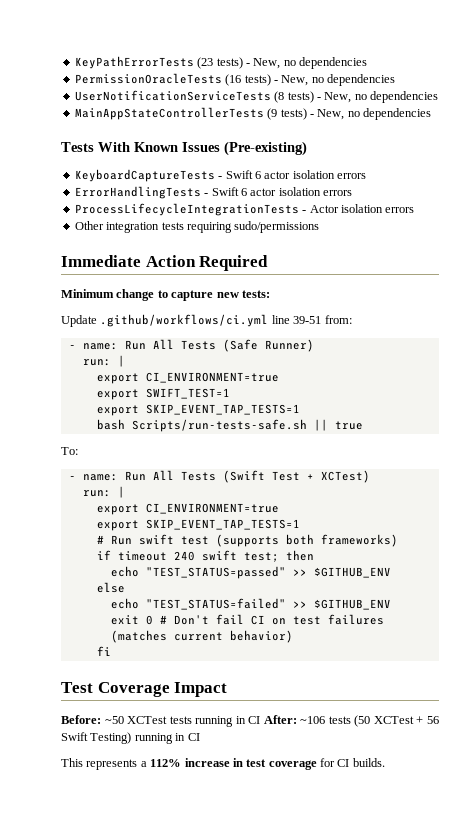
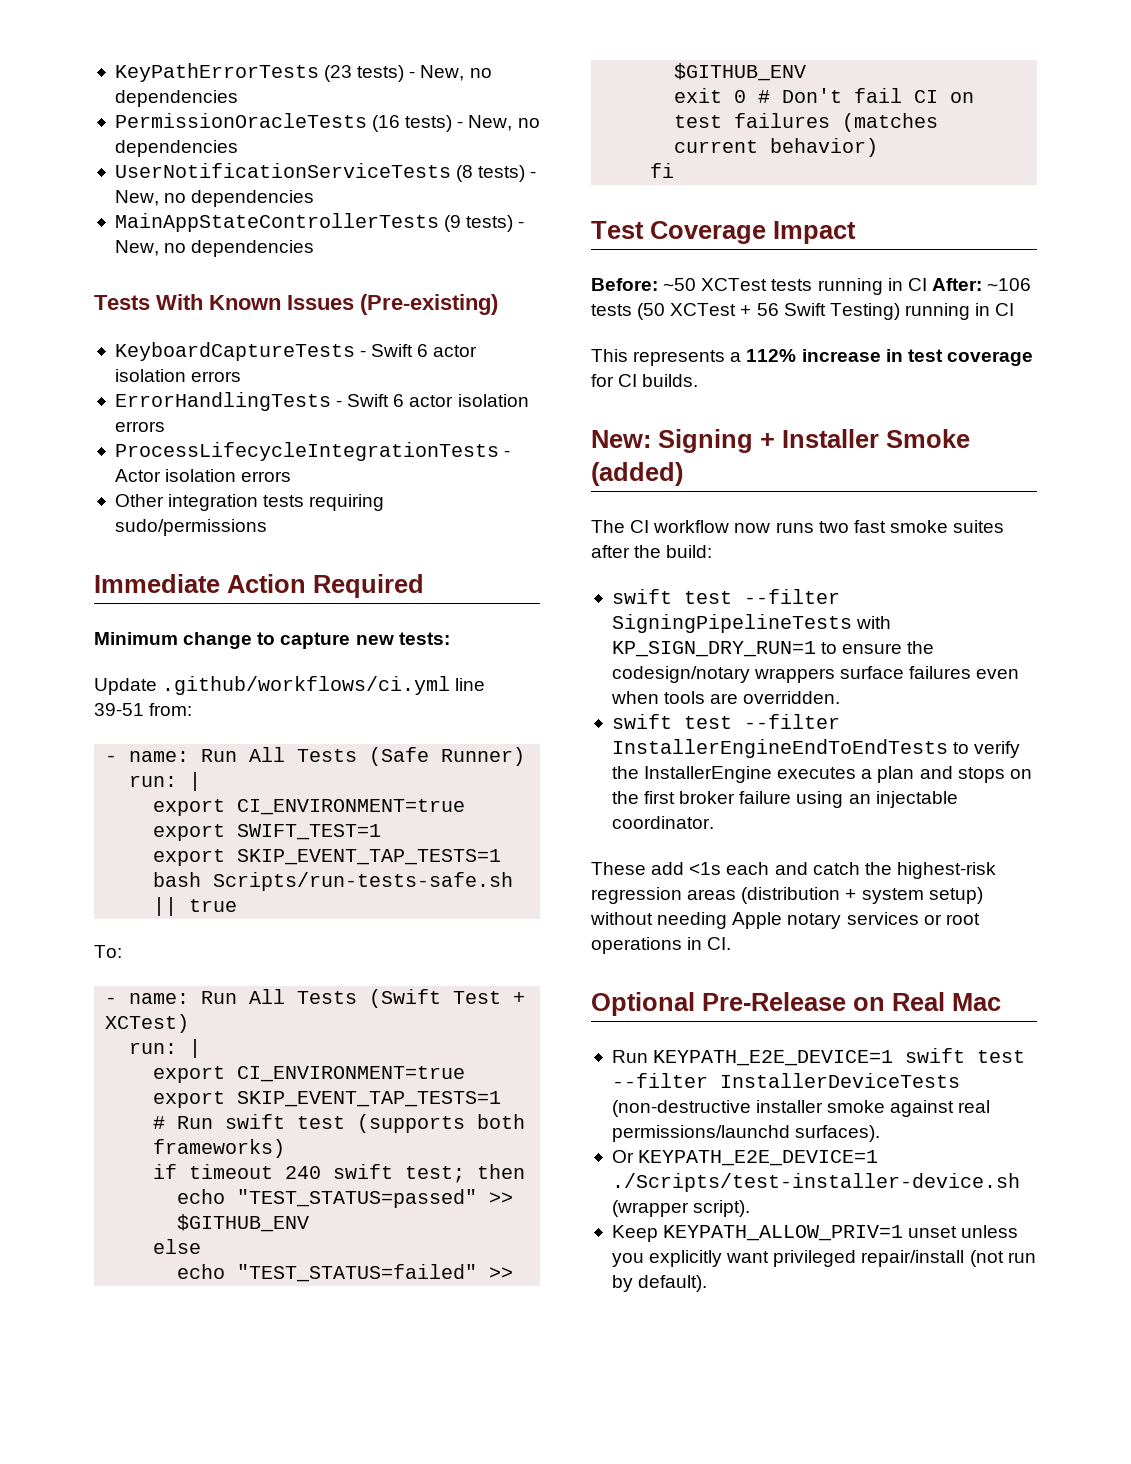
+ New: Signing + Installer Smoke (added)
+ The CI workflow now runs two fast smoke suites after the build:
+ swift test --filter SigningPipelineTests with KP_SIGN_DRY_RUN=1 to ensure the codesign/notary wrappers surface failures even when tools are overridden.
+ swift test --filter InstallerEngineEndToEndTests to verify the InstallerEngine executes a plan and stops on the first broker failure using an injectable coordinator.
+ These add <1s each and catch the highest-risk regression areas (distribution + system setup) without needing Apple notary services or root operations in CI.
+ Optional Pre-Release on Real Mac
+ Run KEYPATH_E2E_DEVICE=1 swift test --filter InstallerDeviceTests (non-destructive installer smoke against real permissions/launchd surfaces).
+ Or KEYPATH_E2E_DEVICE=1 ./Scripts/test-installer-device.sh (wrapper script).
+ Keep KEYPATH_ALLOW_PRIV=1 unset unless you explicitly want privileged repair/install (not run by default).

